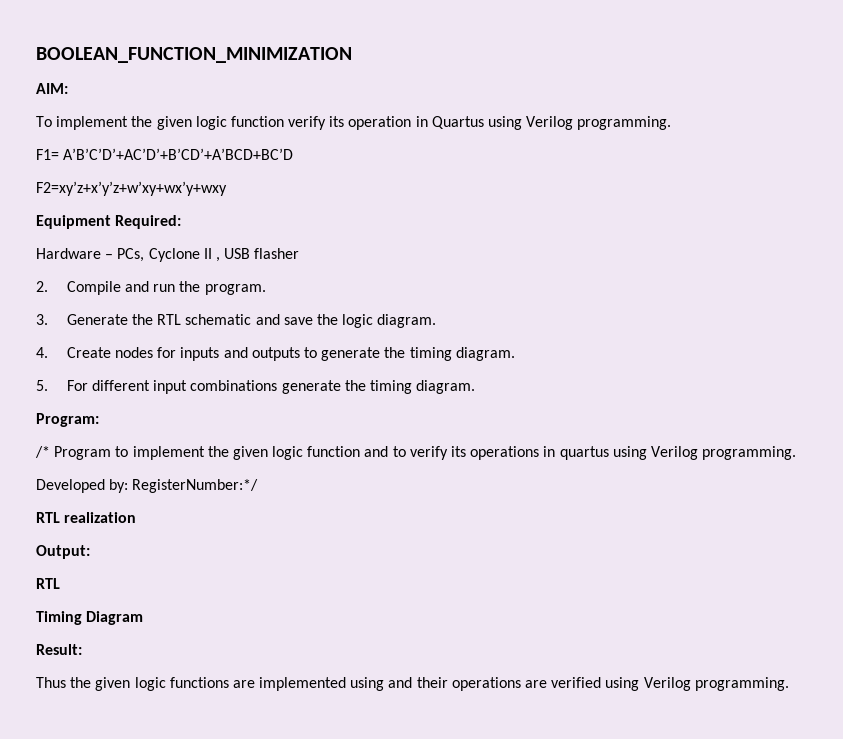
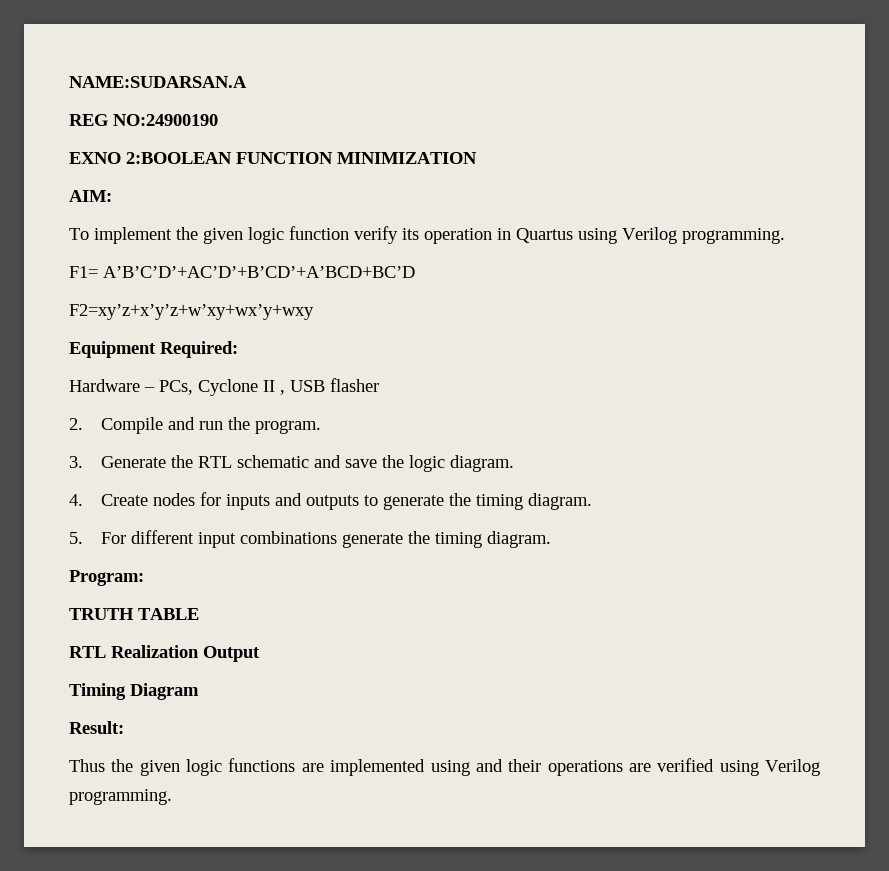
- BOOLEAN_FUNCTION_MINIMIZATION
+ NAME:SUDARSAN.A
+ REG NO:24900190
+ EXNO 2:BOOLEAN FUNCTION MINIMIZATION
- /* Program to implement the given logic function and to verify its operations in quartus using Verilog programming.
- Developed by: RegisterNumber:*/
- RTL realization
- Output:
- RTL
+ TRUTH TABLE
+ RTL Realization Output

